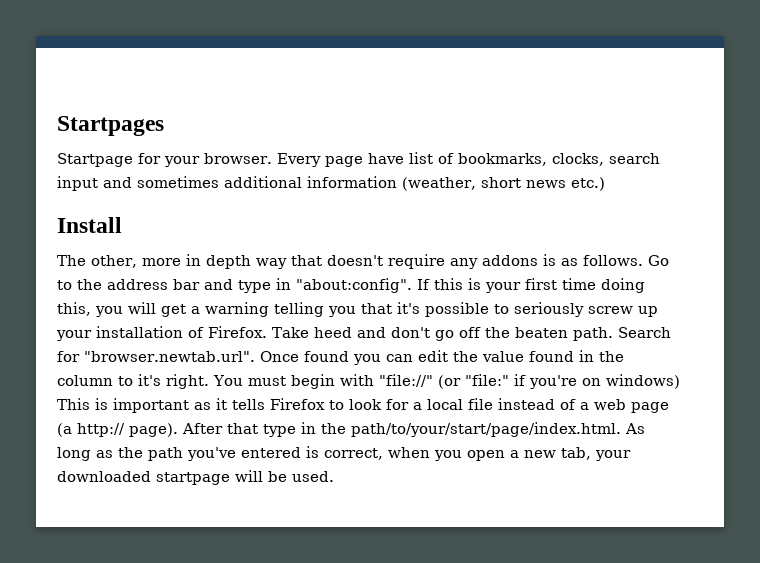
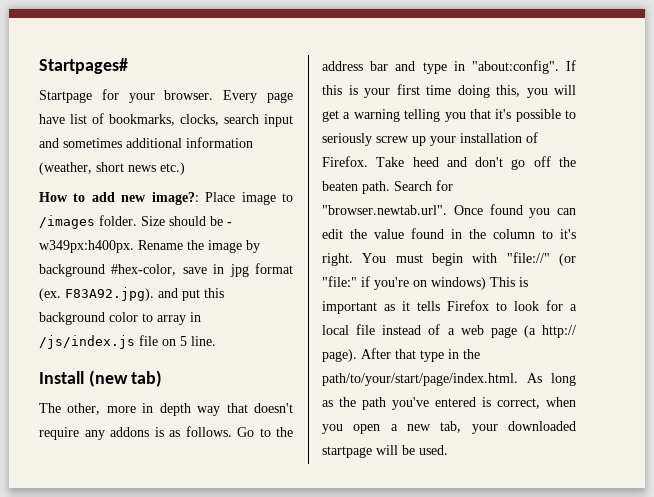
- Startpages
+ Startpages#
+ How to add new image?: Place image to /images folder. Size should be - w349px:h400px. Rename the image by background #hex-color, save in jpg format (ex. F83A92.jpg). and put this background color to array in /js/index.js file on 5 line.
- Install
+ Install (new tab)

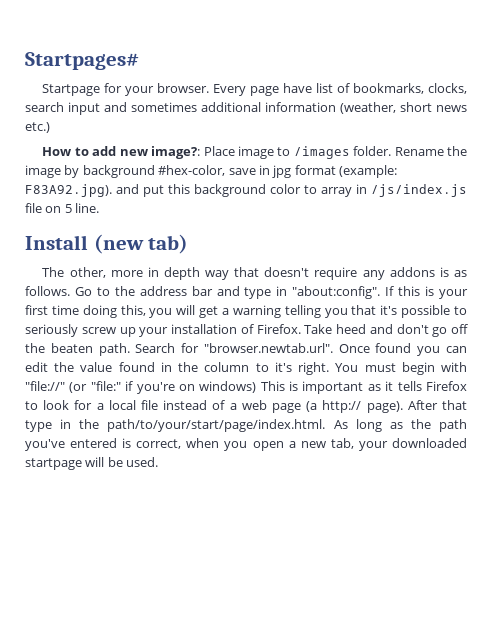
- Size should be - w349px:h400px.
- Rename the image by background #hex-color, save in jpg format (ex. F83A92.jpg). and put this background color to array in /js/index.js file on 5 line.
+ Rename the image by background #hex-color, save in jpg format (example: F83A92.jpg). and put this background color to array in /js/index.js file on 5 line.

